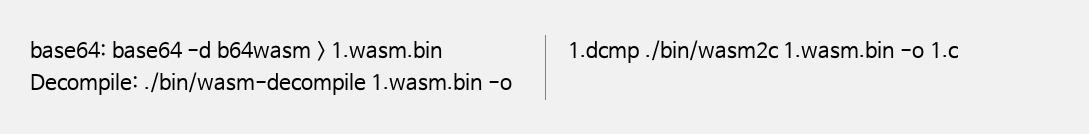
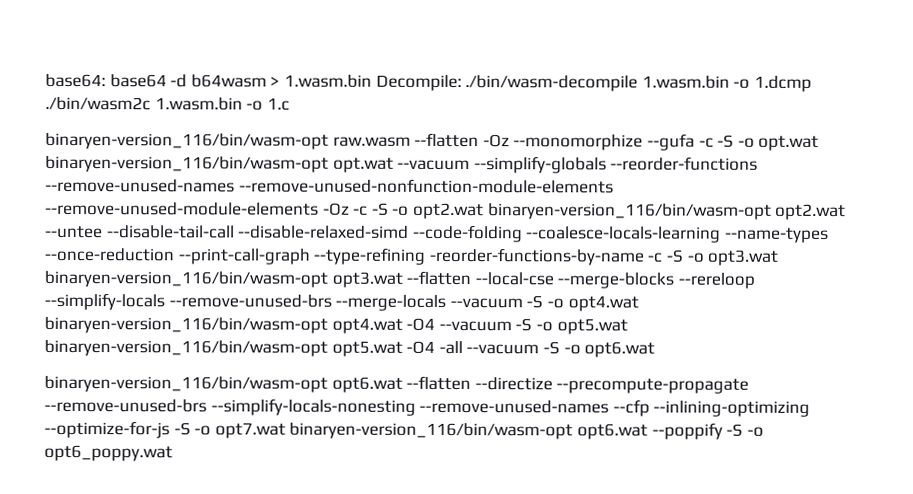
+ binaryen-version_116/bin/wasm-opt raw.wasm --flatten -Oz --monomorphize --gufa -c -S -o opt.wat binaryen-version_116/bin/wasm-opt opt.wat --vacuum --simplify-globals --reorder-functions --remove-unused-names --remove-unused-nonfunction-module-elements --remove-unused-module-elements -Oz -c -S -o opt2.wat binaryen-version_116/bin/wasm-opt opt2.wat --untee --disable-tail-call --disable-relaxed-simd --code-folding --coalesce-locals-learning --name-types --once-reduction --print-call-graph --type-refining -reorder-functions-by-name -c -S -o opt3.wat binaryen-version_116/bin/wasm-opt opt3.wat --flatten --local-cse --merge-blocks --rereloop --simplify-locals --remove-unused-brs --merge-locals --vacuum -S -o opt4.wat binaryen-version_116/bin/wasm-opt opt4.wat -O4 --vacuum -S -o opt5.wat binaryen-version_116/bin/wasm-opt opt5.wat -O4 -all --vacuum -S -o opt6.wat
+ binaryen-version_116/bin/wasm-opt opt6.wat --flatten --directize --precompute-propagate --remove-unused-brs --simplify-locals-nonesting --remove-unused-names --cfp --inlining-optimizing --optimize-for-js -S -o opt7.wat binaryen-version_116/bin/wasm-opt opt6.wat --poppify -S -o opt6_poppy.wat

